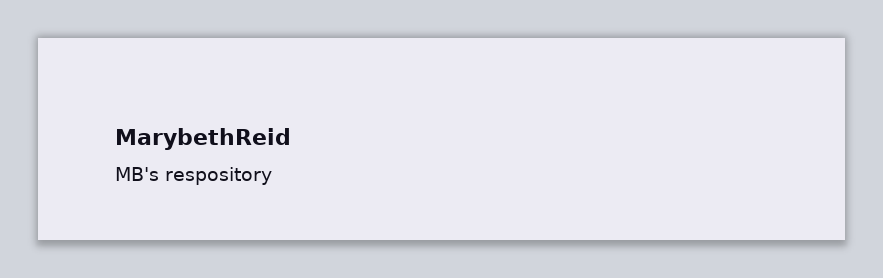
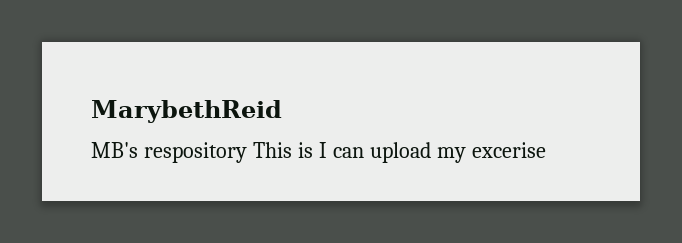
- MB's respository
+ MB's respository This is I can upload my excerise

